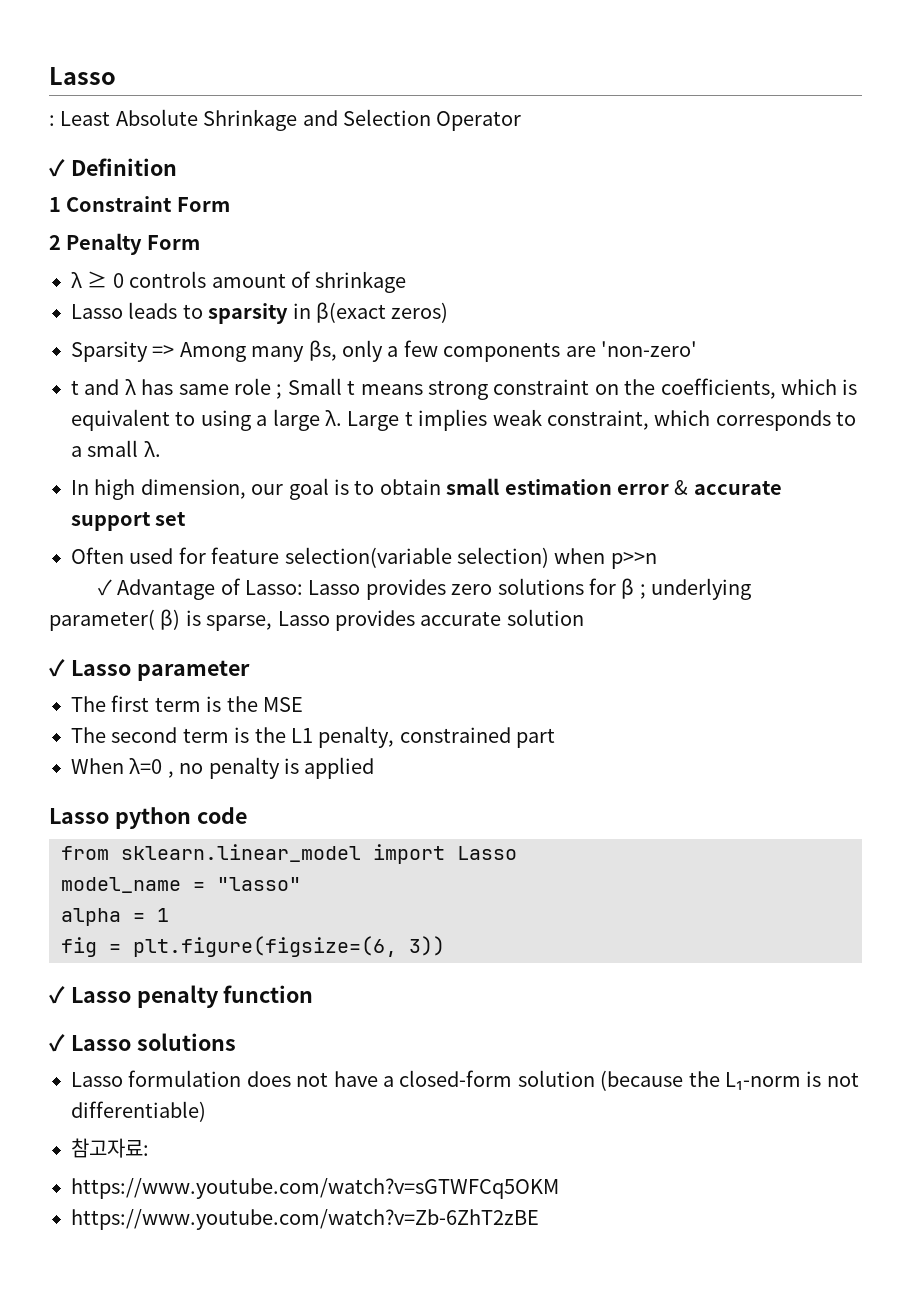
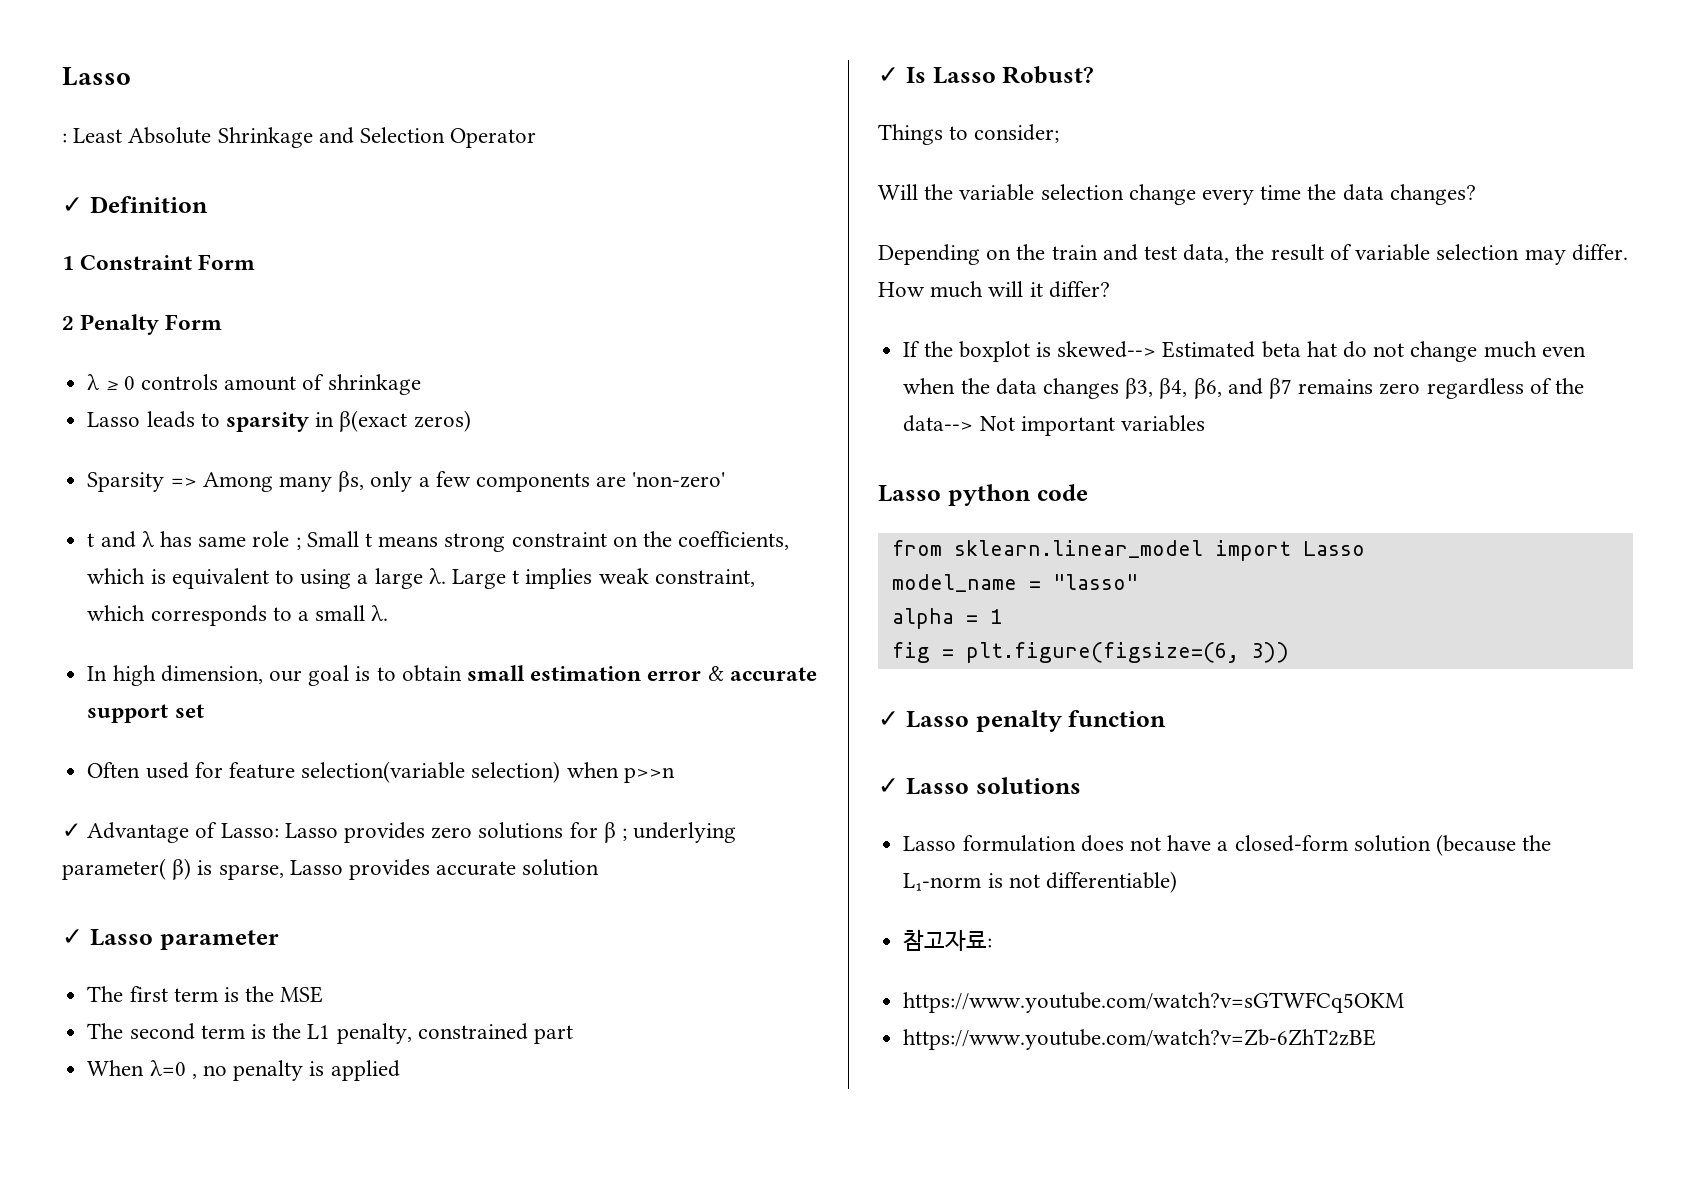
+ ✓ Is Lasso Robust?
+ Things to consider;
+ Will the variable selection change every time the data changes?
+ Depending on the train and test data, the result of variable selection may differ. How much will it differ?
+ If the boxplot is skewed--> Estimated beta hat do not change much even when the data changes β3, β4, β6, and β7 remains zero regardless of the data--> Not important variables

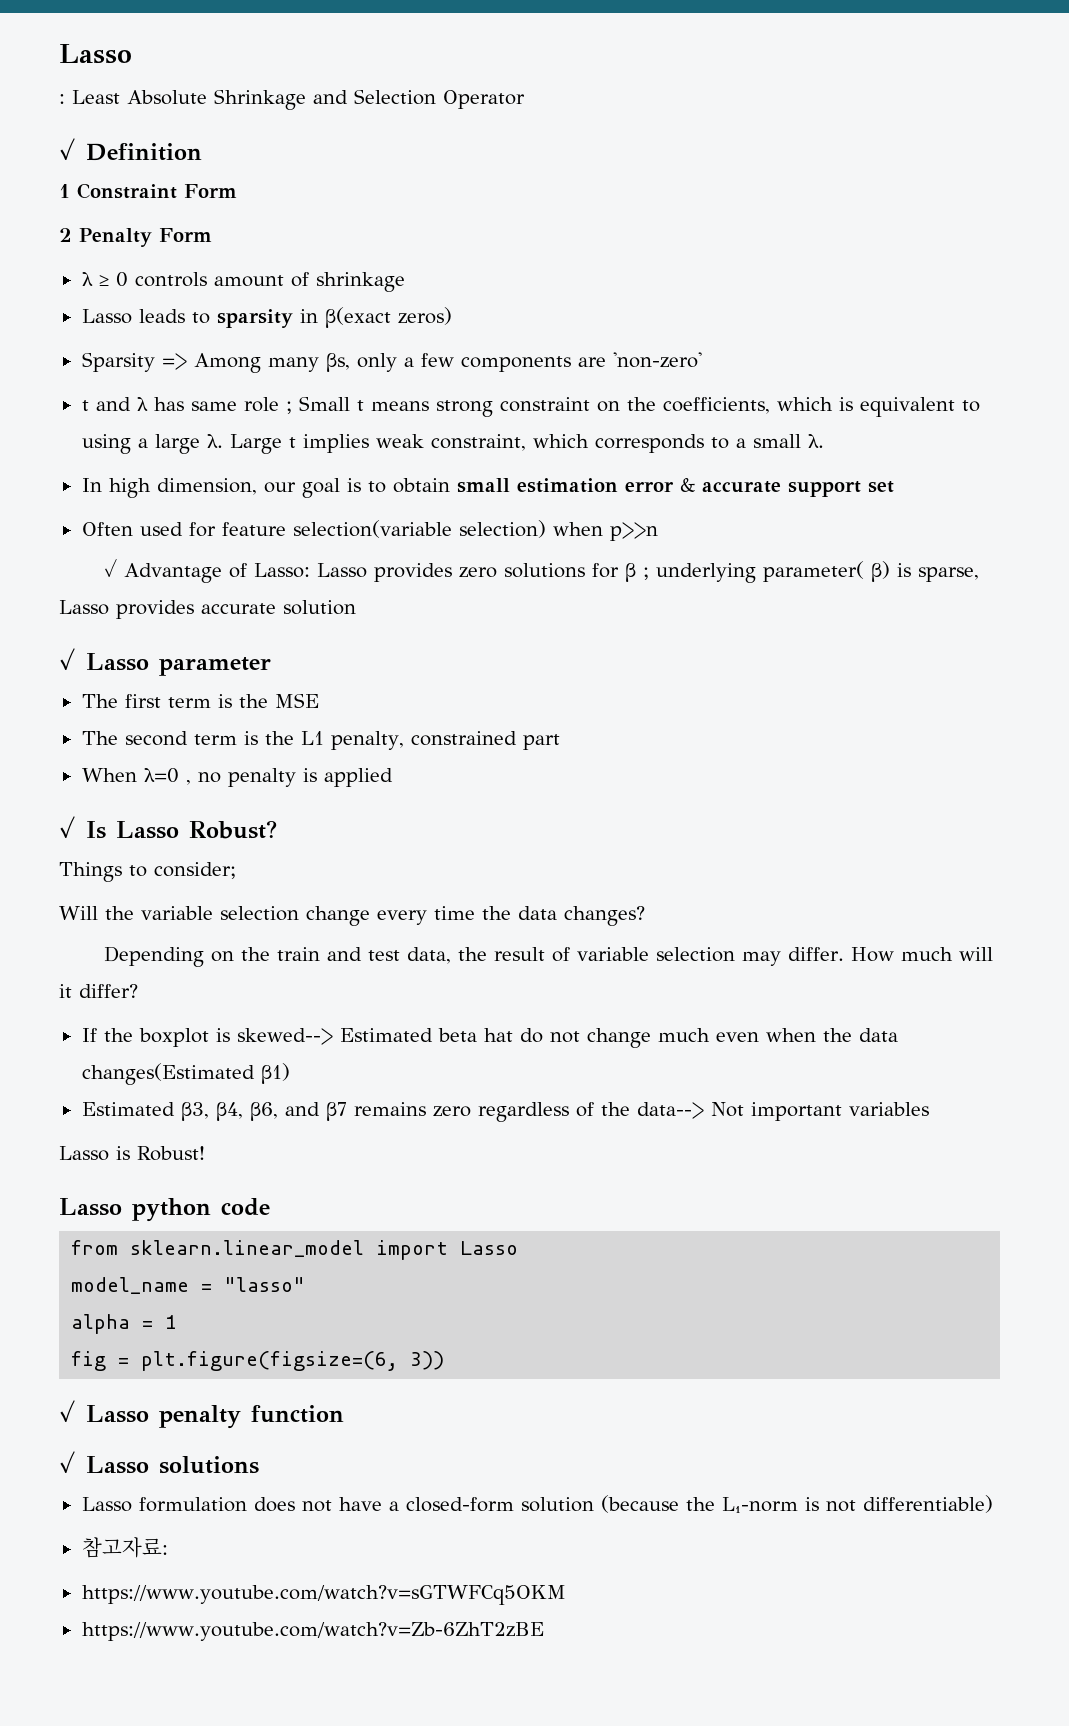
- If the boxplot is skewed--> Estimated beta hat do not change much even when the data changes β3, β4, β6, and β7 remains zero regardless of the data--> Not important variables
+ If the boxplot is skewed--> Estimated beta hat do not change much even when the data changes(Estimated β1)
+ Estimated β3, β4, β6, and β7 remains zero regardless of the data--> Not important variables
+ Lasso is Robust!

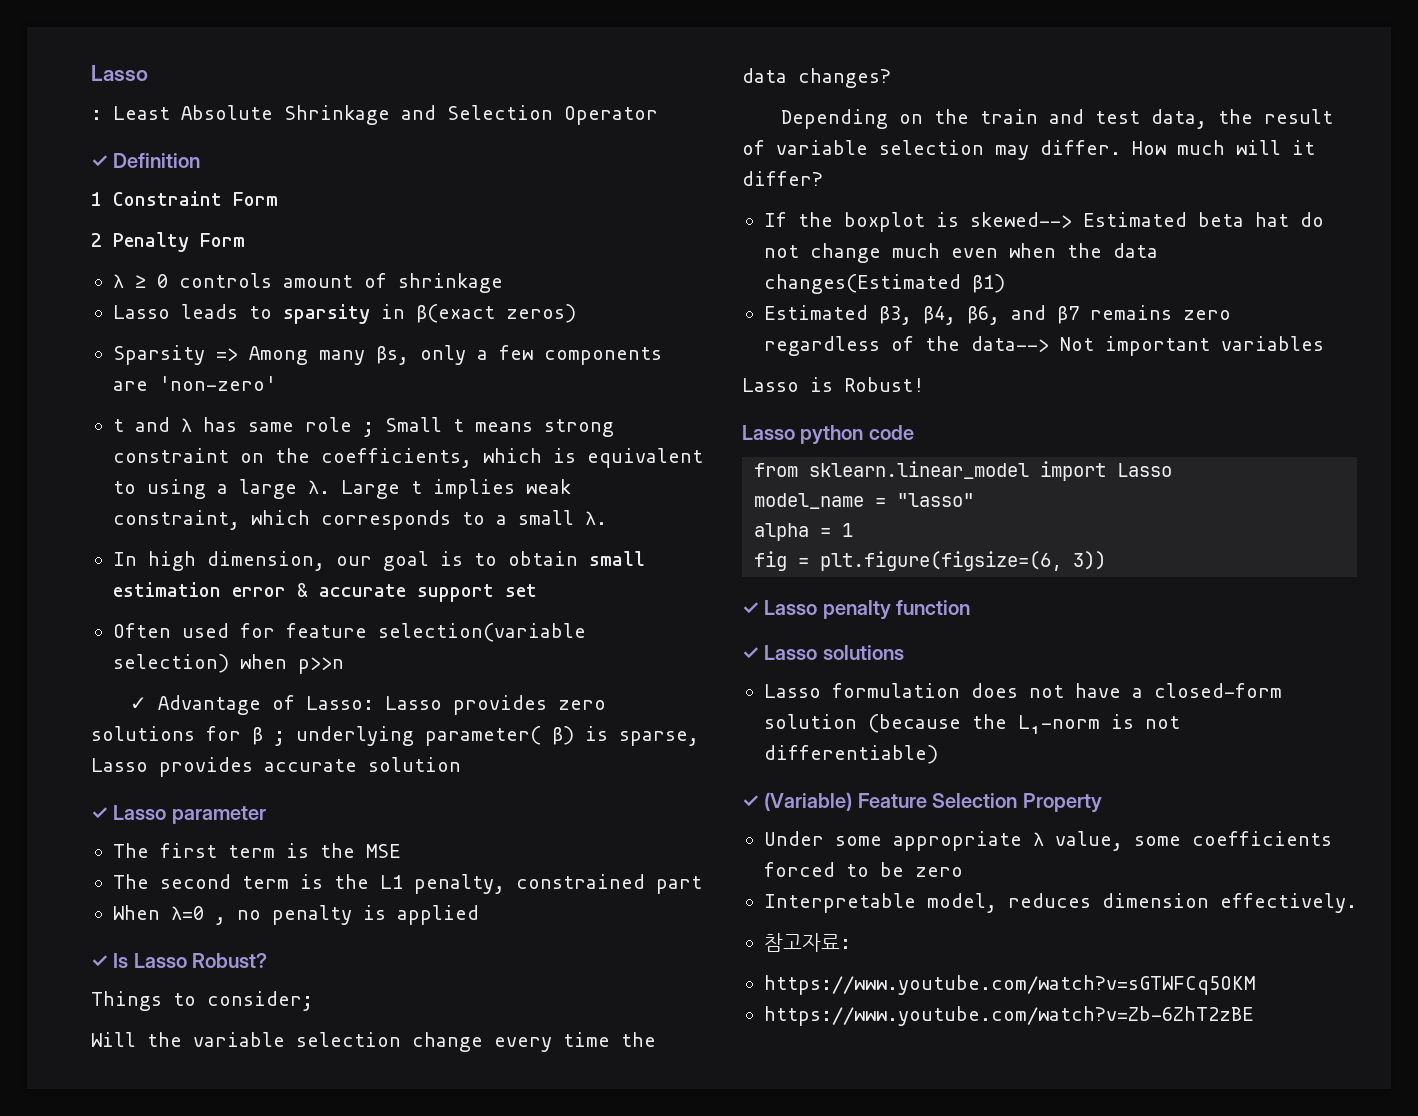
+ ✓ (Variable) Feature Selection Property
+ Under some appropriate λ value, some coefficients forced to be zero
+ Interpretable model, reduces dimension effectively.

